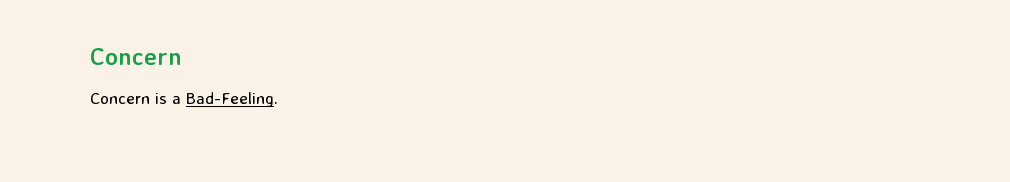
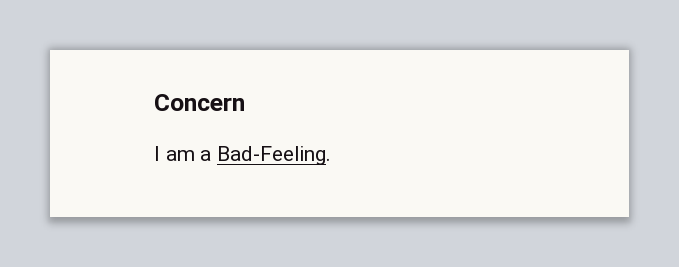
- Concern is a Bad-Feeling.
+ I am a Bad-Feeling.

